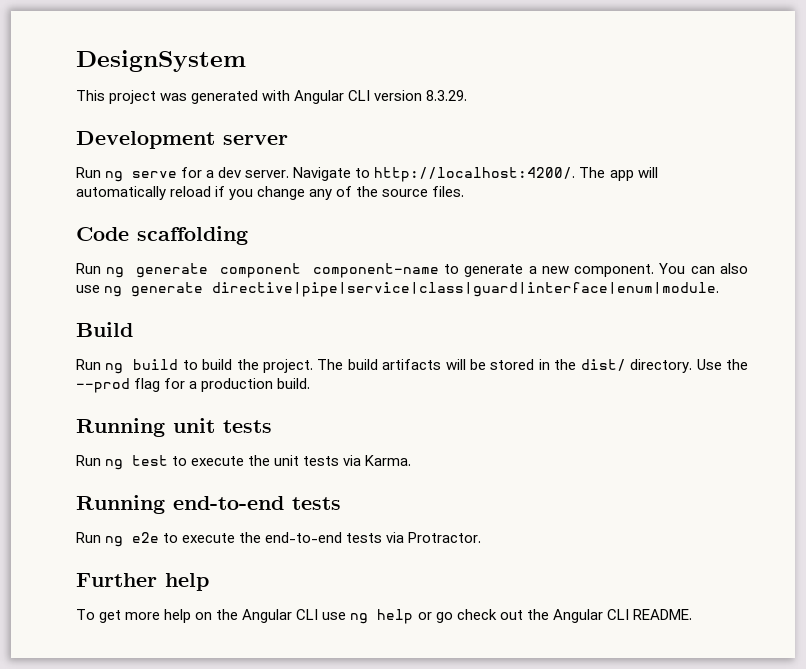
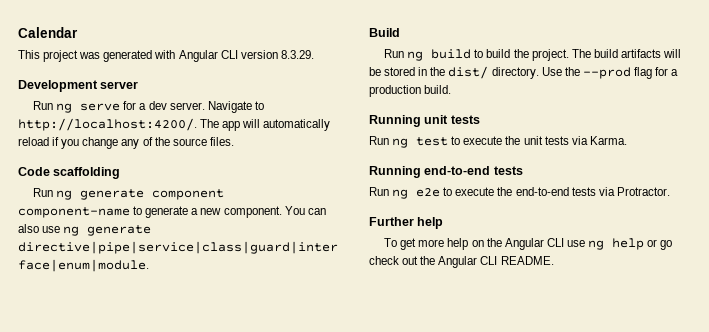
- DesignSystem
+ Calendar

